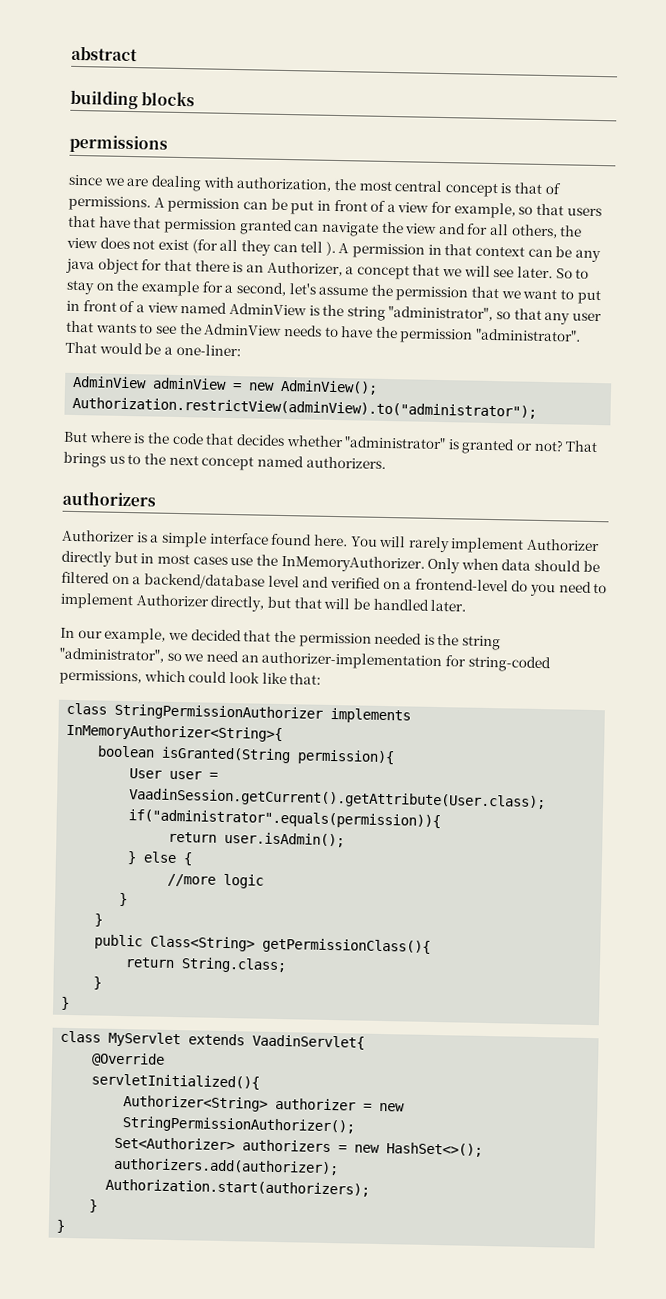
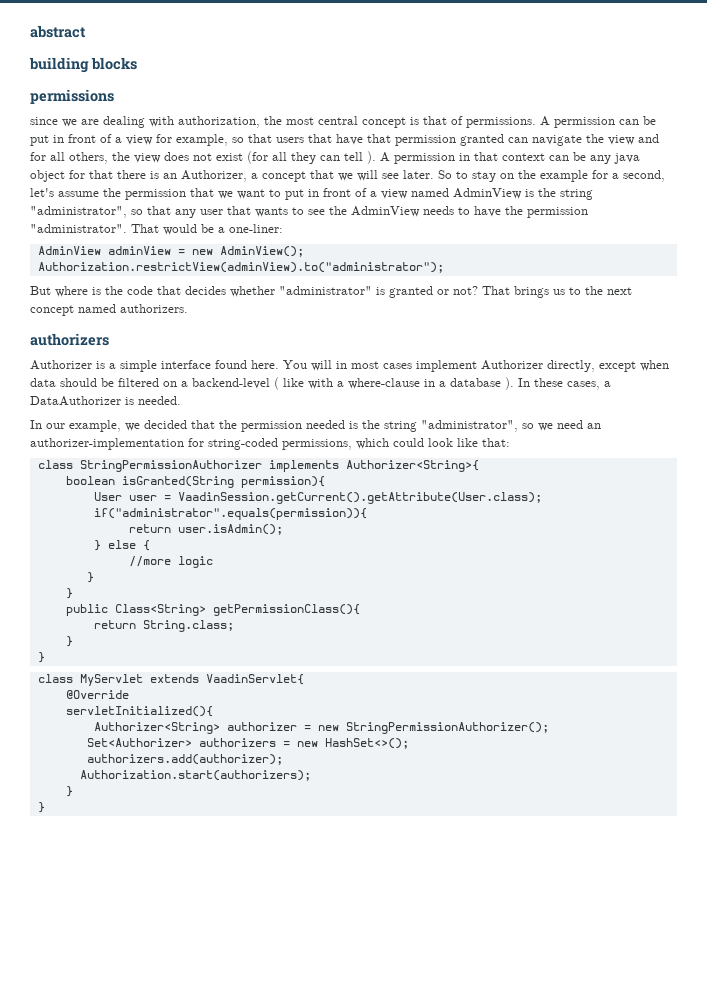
- You will rarely implement Authorizer directly but in most cases use the InMemoryAuthorizer. Only when data should be filtered on a backend/database level and verified on a frontend-level do you need to implement Authorizer directly, but that will be handled later.
+ You will in most cases implement Authorizer directly, except when data should be filtered on a backend-level ( like with a where-clause in a database ). In these cases, a DataAuthorizer is needed.
- class StringPermissionAuthorizer implements InMemoryAuthorizer<String>{
+ class StringPermissionAuthorizer implements Authorizer<String>{

